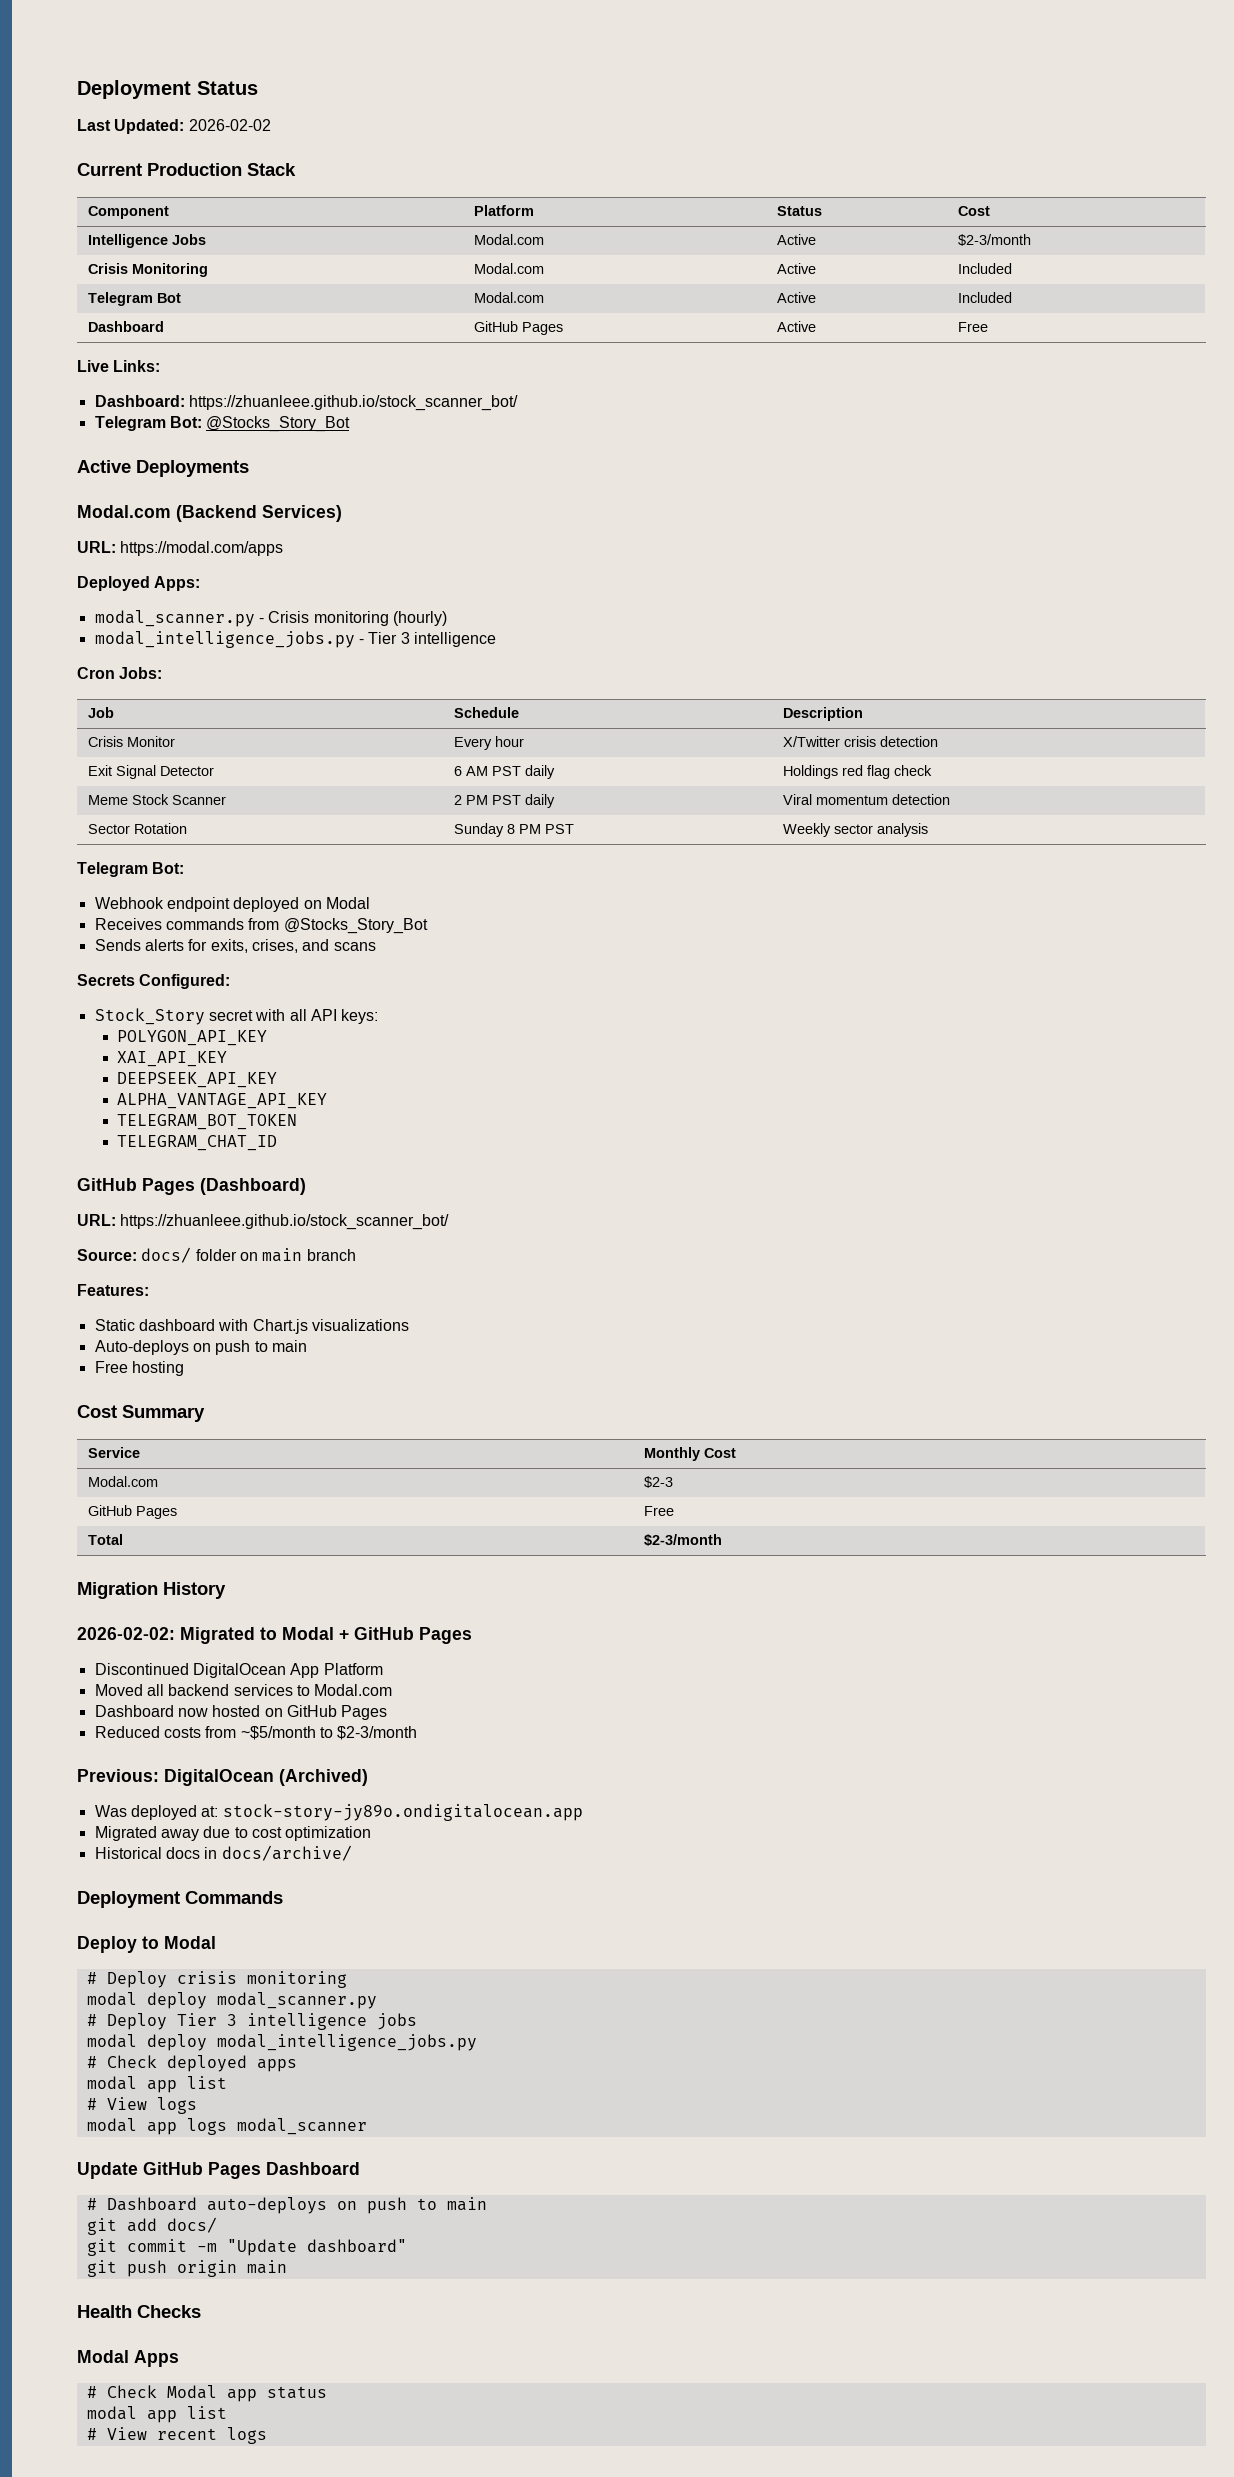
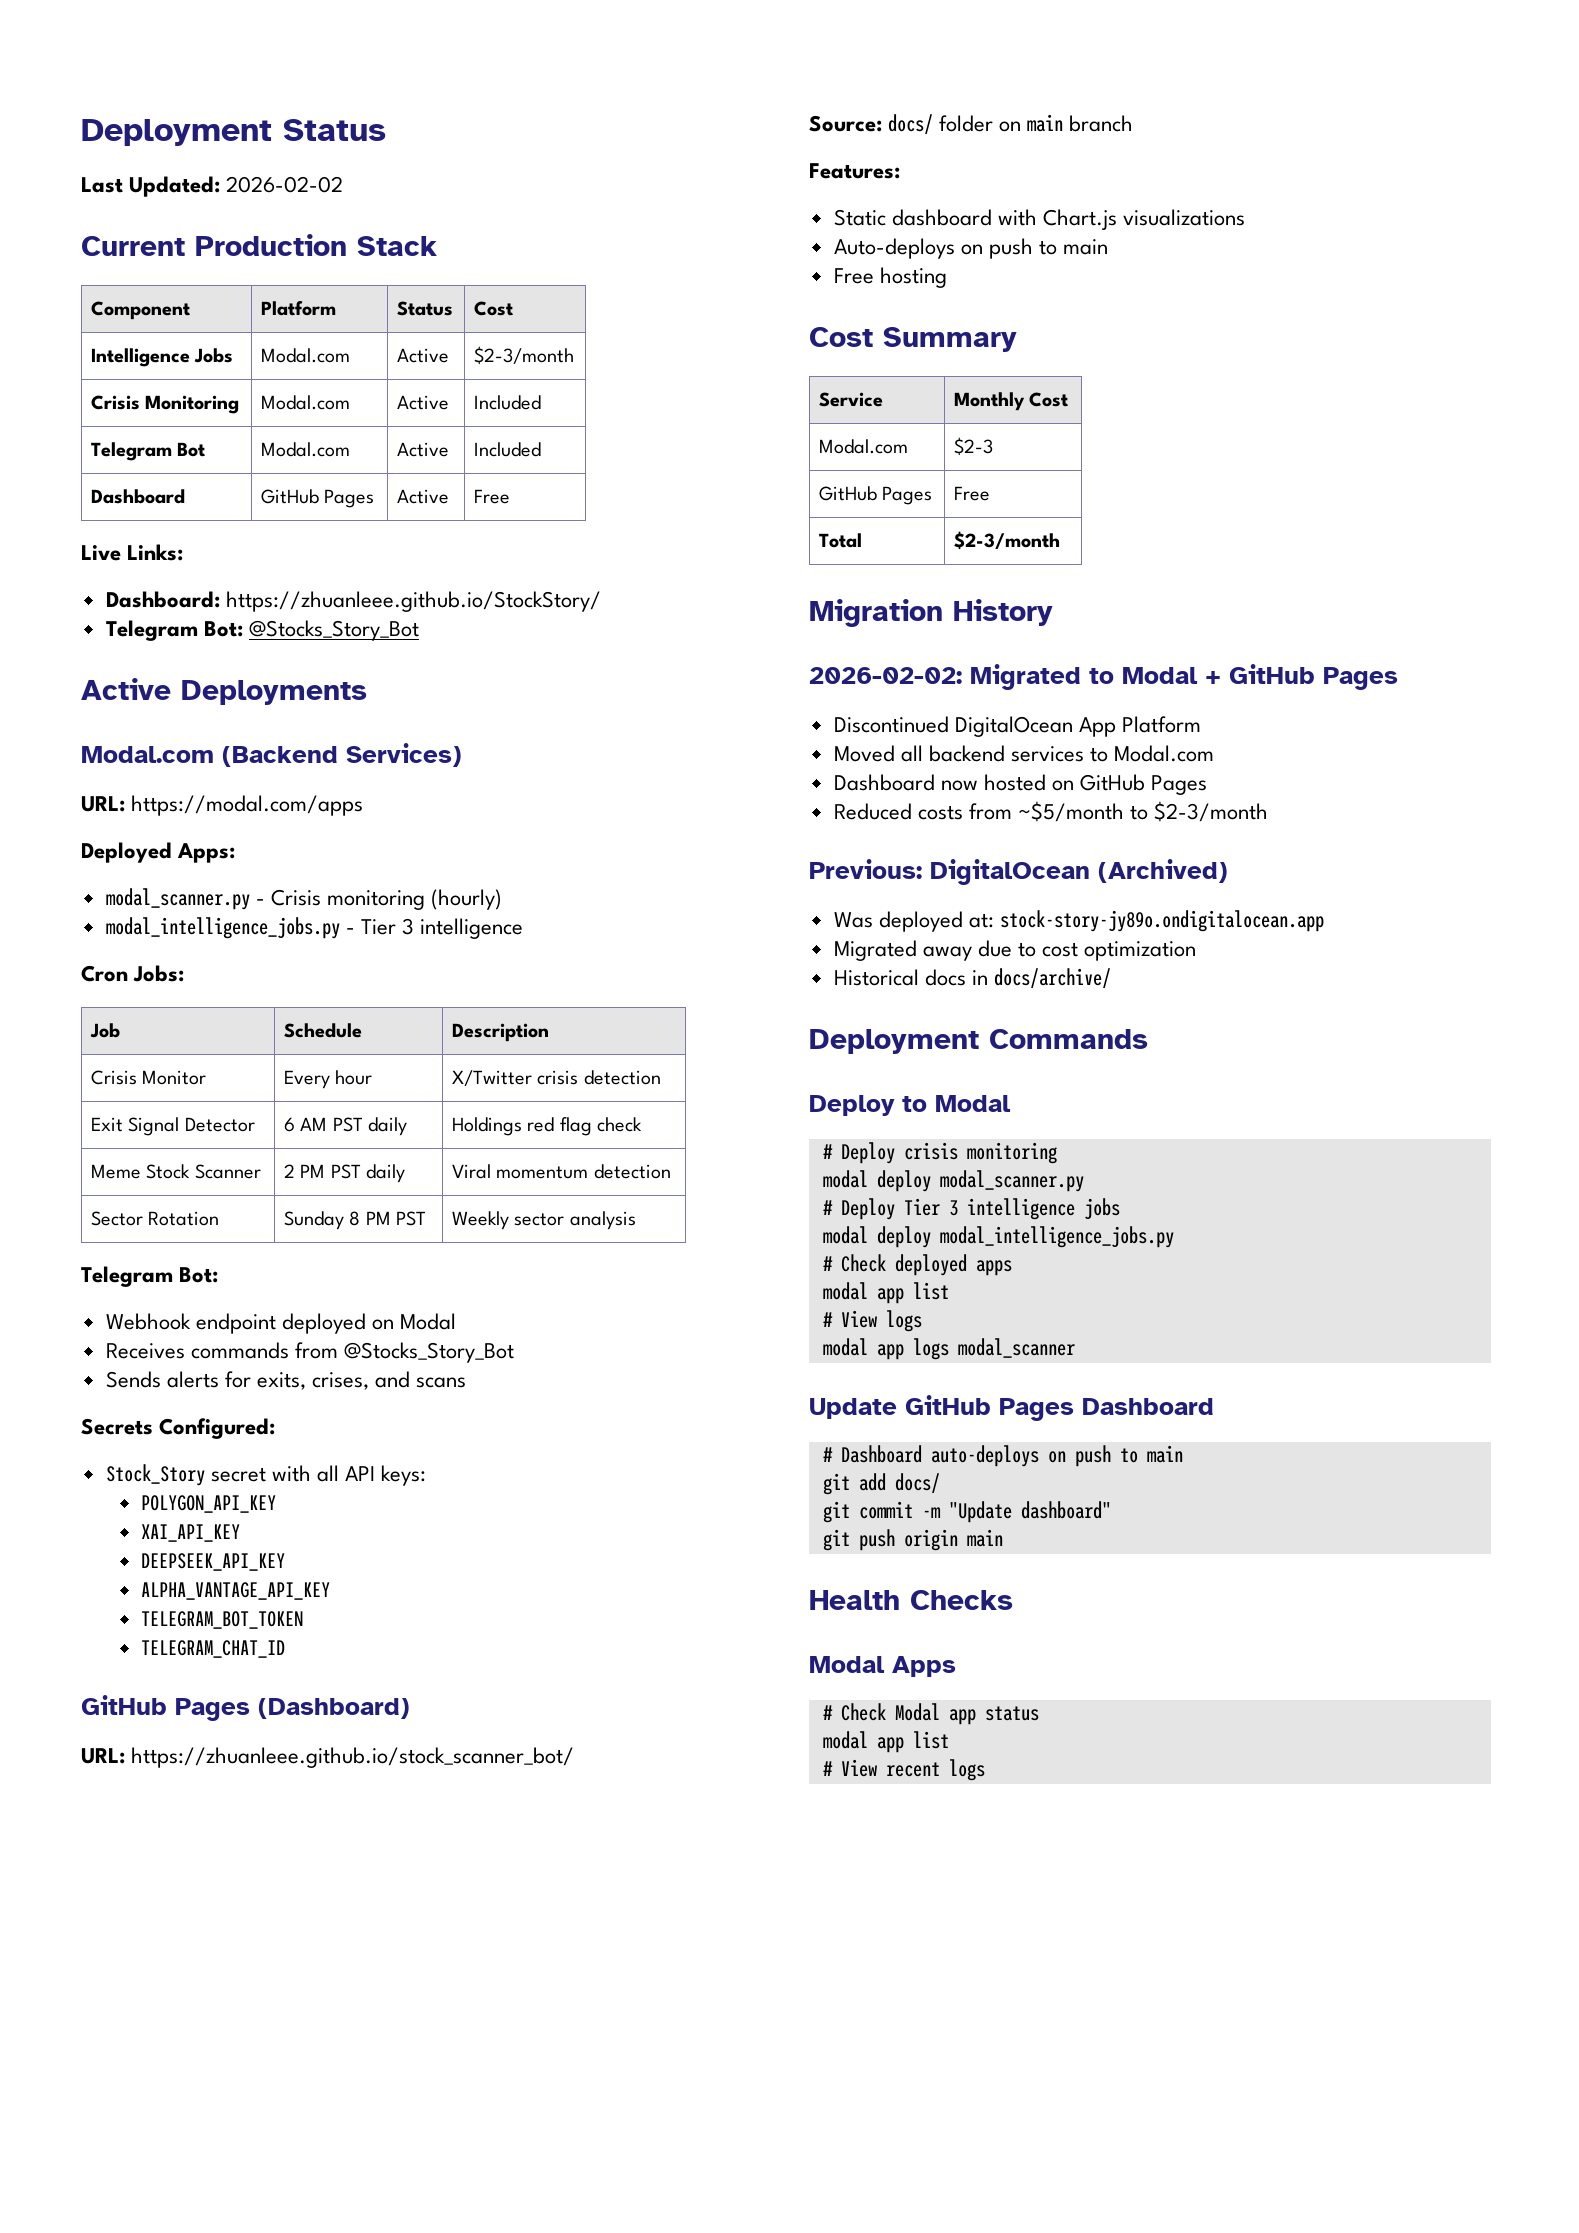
- Dashboard: https://zhuanleee.github.io/stock_scanner_bot/
+ Dashboard: https://zhuanleee.github.io/StockStory/

